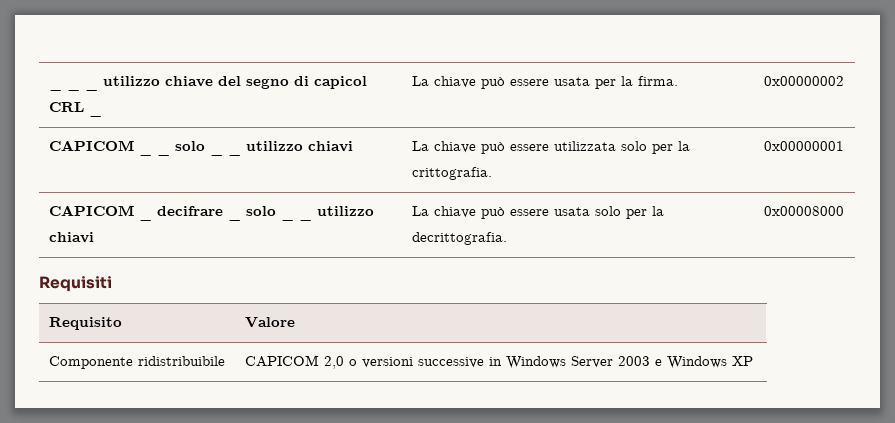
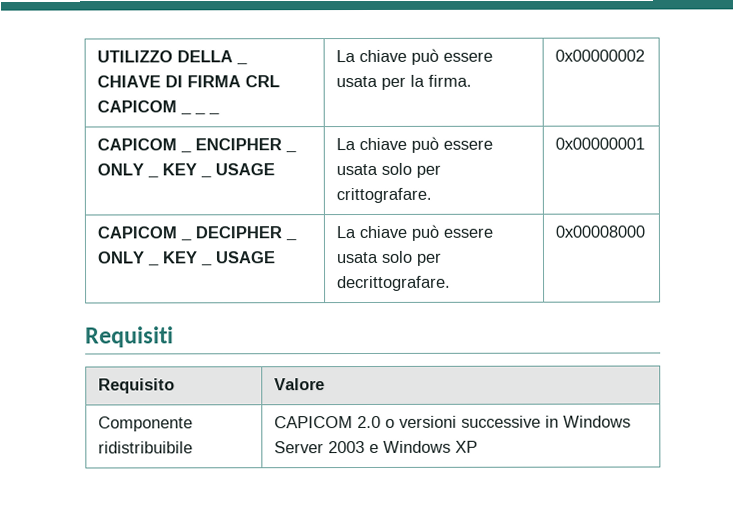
- _ _ _ utilizzo chiave del segno di capicol CRL _ | La chiave può essere usata per la firma. | 0x00000002
+ UTILIZZO DELLA _ CHIAVE DI FIRMA CRL CAPICOM _ _ _ | La chiave può essere usata per la firma. | 0x00000002
- CAPICOM _ _ solo _ _ utilizzo chiavi | La chiave può essere utilizzata solo per la crittografia. | 0x00000001
- CAPICOM _ decifrare _ solo _ _ utilizzo chiavi | La chiave può essere usata solo per la decrittografia. | 0x00008000
+ CAPICOM _ ENCIPHER _ ONLY _ KEY _ USAGE | La chiave può essere usata solo per crittografare. | 0x00000001
+ CAPICOM _ DECIPHER _ ONLY _ KEY _ USAGE | La chiave può essere usata solo per decrittografare. | 0x00008000
- Componente ridistribuibile | CAPICOM 2,0 o versioni successive in Windows Server 2003 e Windows XP
+ Componente ridistribuibile | CAPICOM 2.0 o versioni successive in Windows Server 2003 e Windows XP

